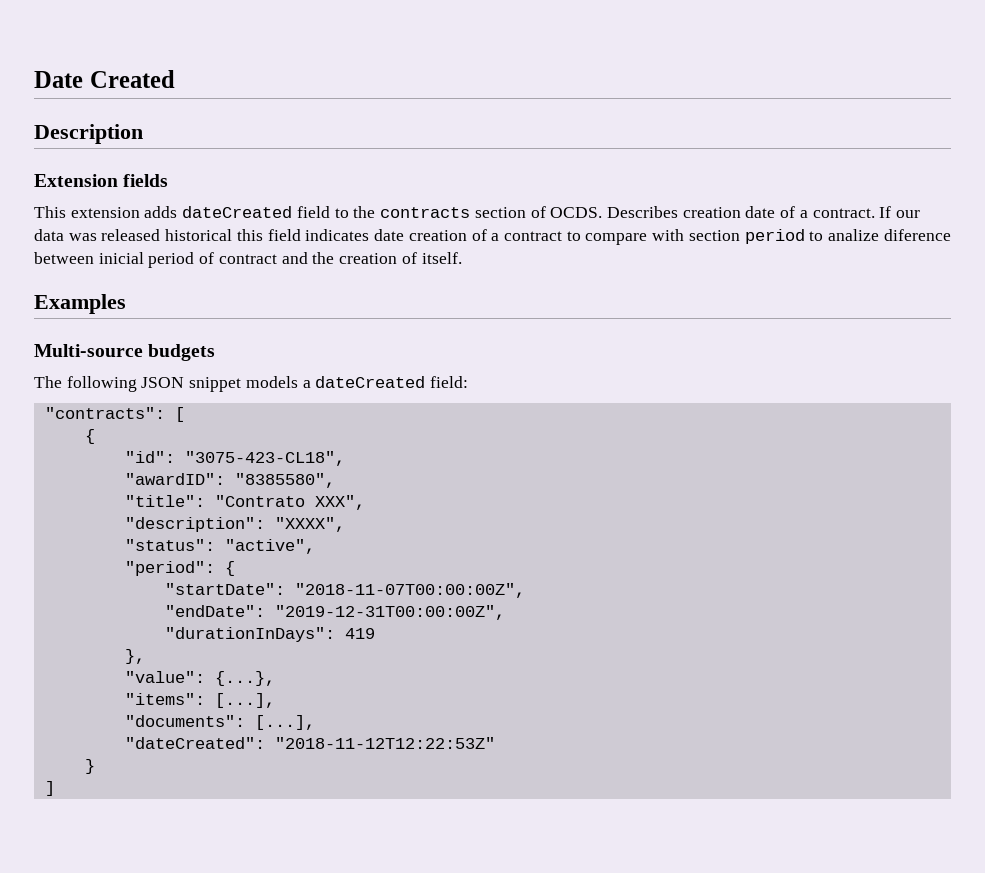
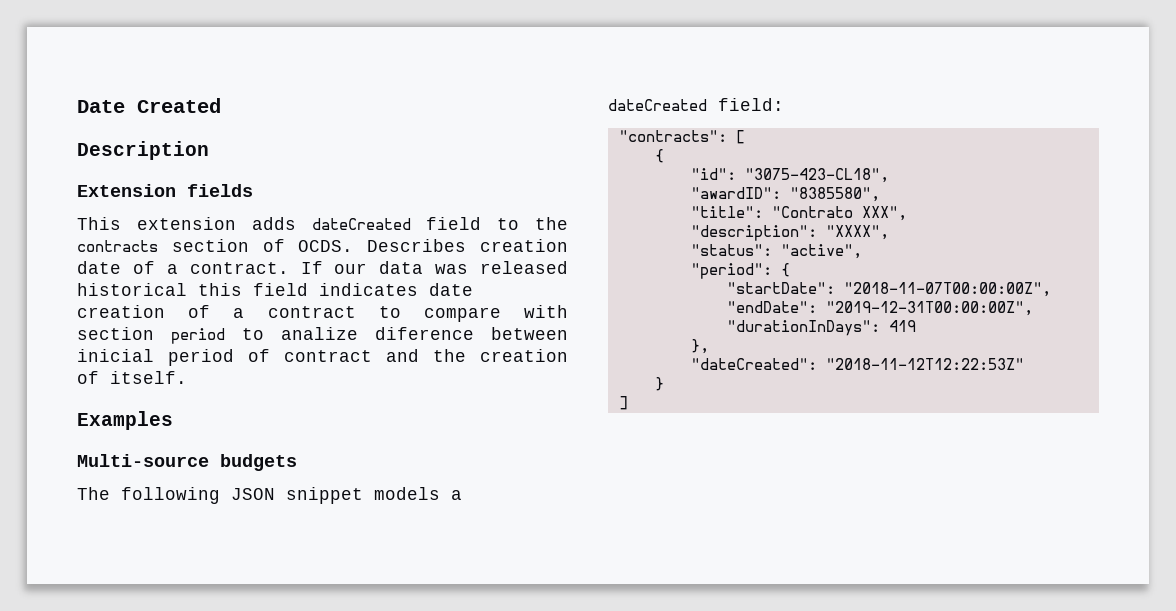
- "value": {...},
- "items": [...],
- "documents": [...],

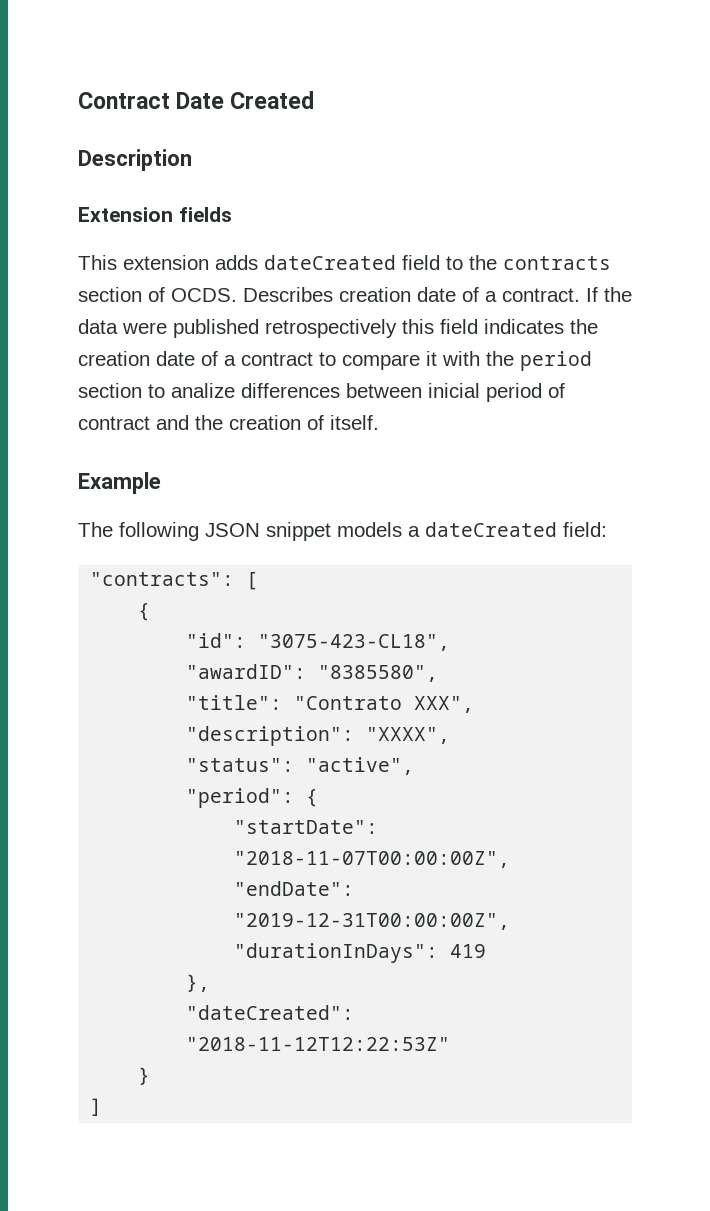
- Date Created
+ Contract Date Created
- If our data was released historical this field indicates date creation of a contract to compare with section period to analize diference between inicial period of contract and the creation of itself.
+ If the data were published retrospectively this field indicates the creation date of a contract to compare it with the period section to analize differences between inicial period of contract and the creation of itself.
- Examples
- Multi-source budgets
+ Example

